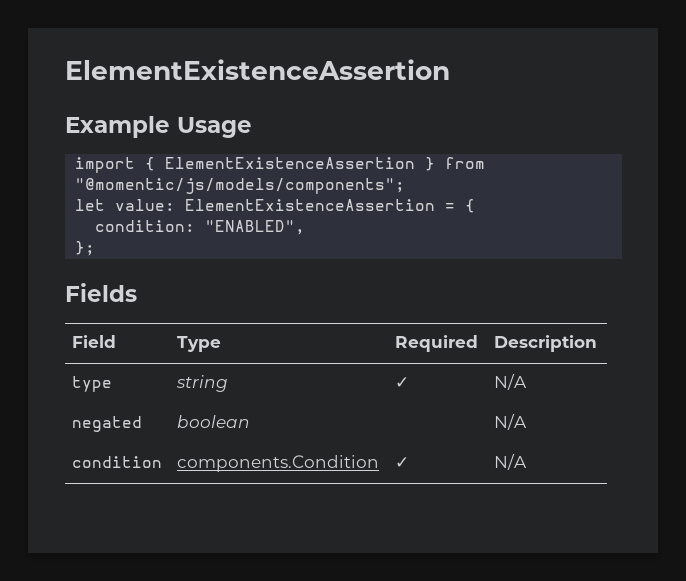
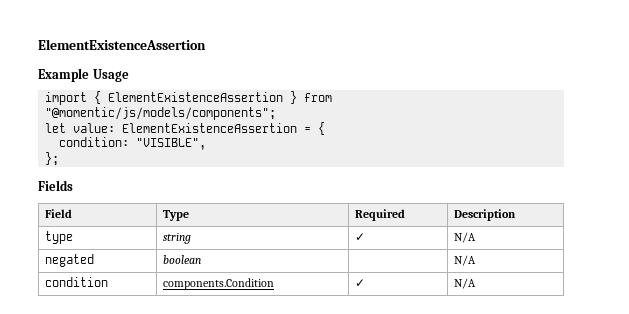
- condition: "ENABLED",
+ condition: "VISIBLE",

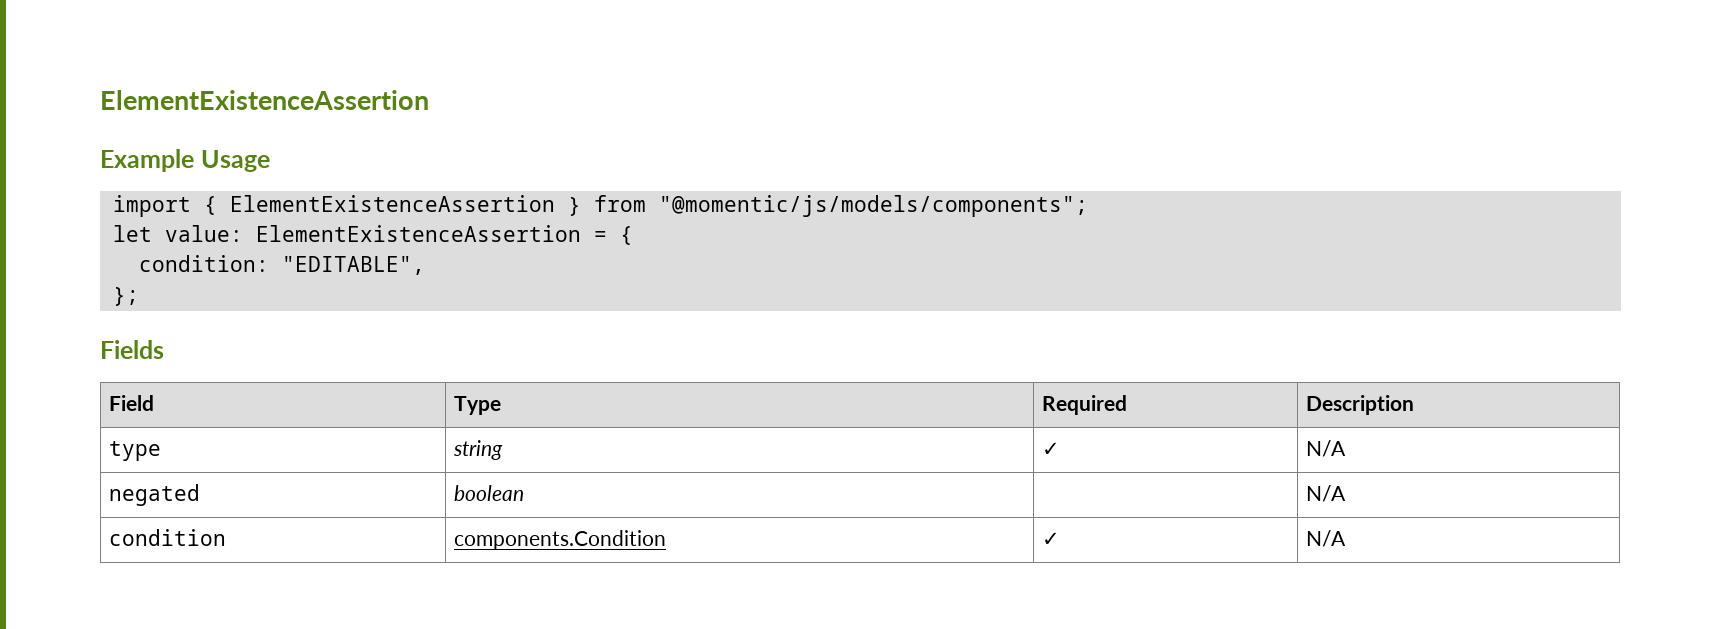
- condition: "VISIBLE",
+ condition: "EDITABLE",

